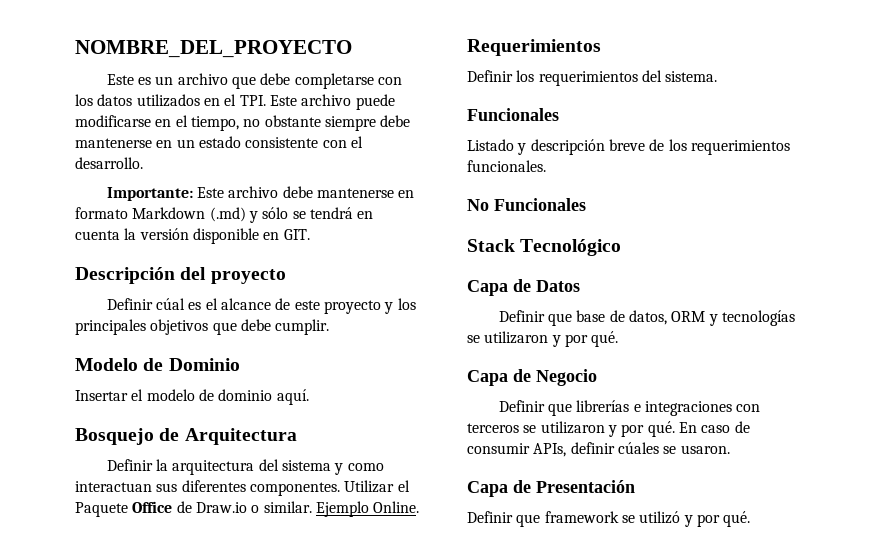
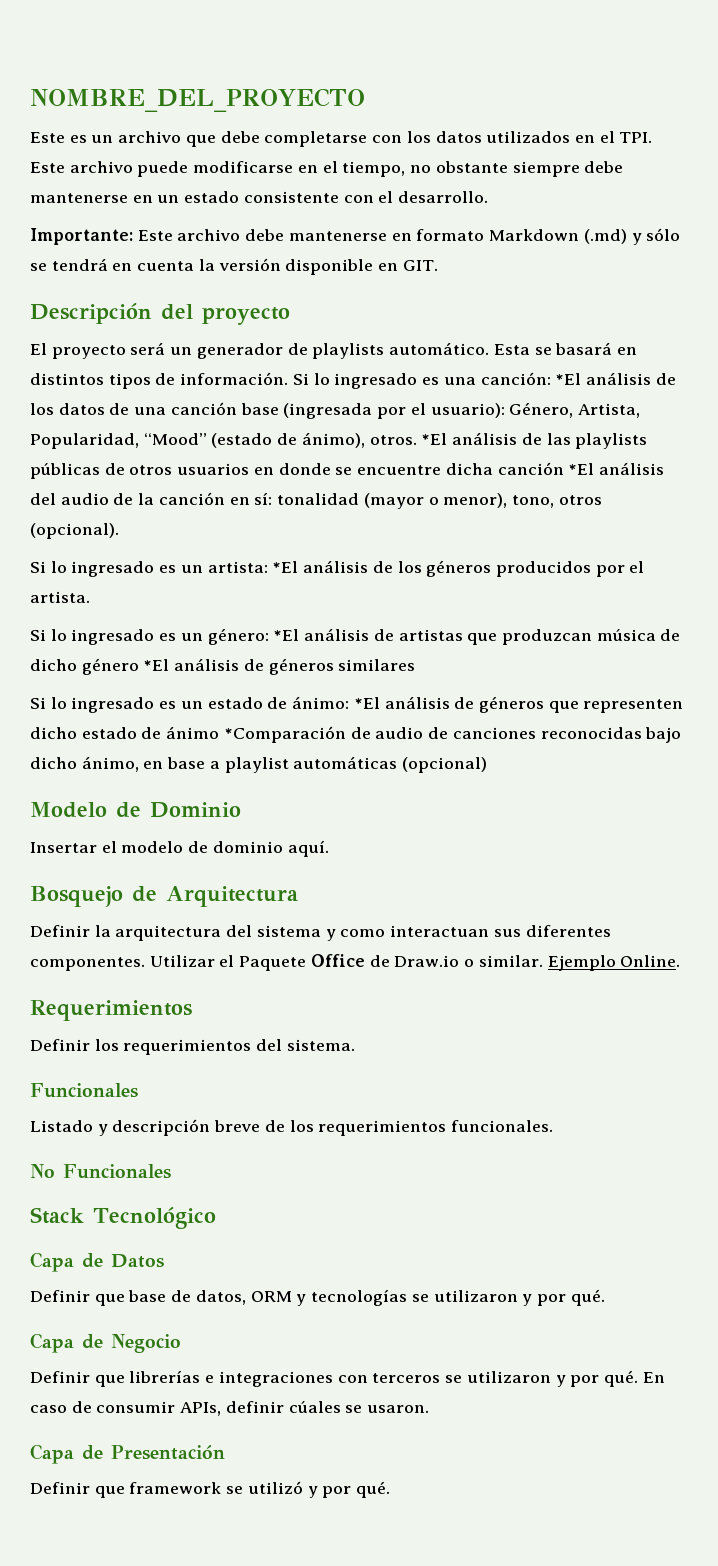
- Definir cúal es el alcance de este proyecto y los principales objetivos que debe cumplir.
+ El proyecto será un generador de playlists automático. Esta se basará en distintos tipos de información. Si lo ingresado es una canción: *El análisis de los datos de una canción base (ingresada por el usuario): Género, Artista, Popularidad, “Mood” (estado de ánimo), otros. *El análisis de las playlists públicas de otros usuarios en donde se encuentre dicha canción *El análisis del audio de la canción en sí: tonalidad (mayor o menor), tono, otros (opcional).
+ Si lo ingresado es un artista: *El análisis de los géneros producidos por el artista.
+ Si lo ingresado es un género: *El análisis de artistas que produzcan música de dicho género *El análisis de géneros similares
+ Si lo ingresado es un estado de ánimo: *El análisis de géneros que representen dicho estado de ánimo *Comparación de audio de canciones reconocidas bajo dicho ánimo, en base a playlist automáticas (opcional)

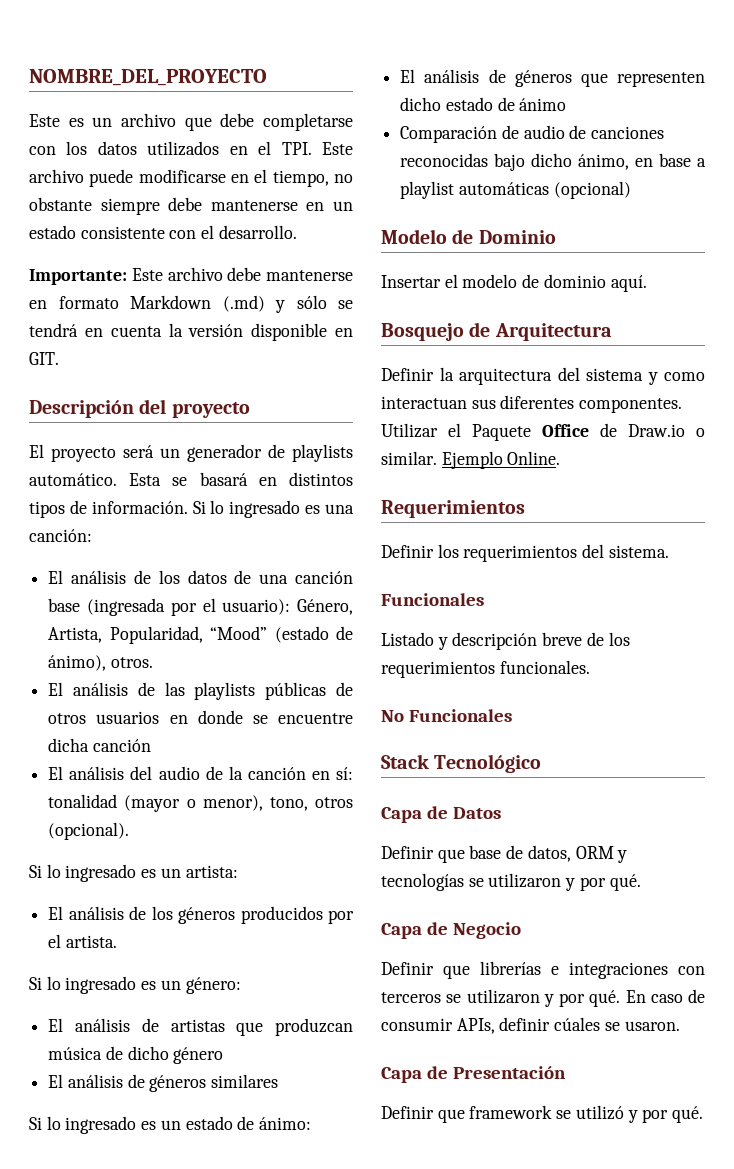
- Si lo ingresado es una canción: *El análisis de los datos de una canción base (ingresada por el usuario): Género, Artista, Popularidad, “Mood” (estado de ánimo), otros. *El análisis de las playlists públicas de otros usuarios en donde se encuentre dicha canción *El análisis del audio de la canción en sí: tonalidad (mayor o menor), tono, otros (opcional).
+ Si lo ingresado es una canción:
+ El análisis de los datos de una canción base (ingresada por el usuario): Género, Artista, Popularidad, “Mood” (estado de ánimo), otros.
+ El análisis de las playlists públicas de otros usuarios en donde se encuentre dicha canción
+ El análisis del audio de la canción en sí: tonalidad (mayor o menor), tono, otros (opcional).
- Si lo ingresado es un artista: *El análisis de los géneros producidos por el artista.
+ Si lo ingresado es un artista:
+ El análisis de los géneros producidos por el artista.
- Si lo ingresado es un género: *El análisis de artistas que produzcan música de dicho género *El análisis de géneros similares
+ Si lo ingresado es un género:
+ El análisis de artistas que produzcan música de dicho género
+ El análisis de géneros similares
- Si lo ingresado es un estado de ánimo: *El análisis de géneros que representen dicho estado de ánimo *Comparación de audio de canciones reconocidas bajo dicho ánimo, en base a playlist automáticas (opcional)
+ Si lo ingresado es un estado de ánimo:
+ El análisis de géneros que representen dicho estado de ánimo
+ Comparación de audio de canciones reconocidas bajo dicho ánimo, en base a playlist automáticas (opcional)

